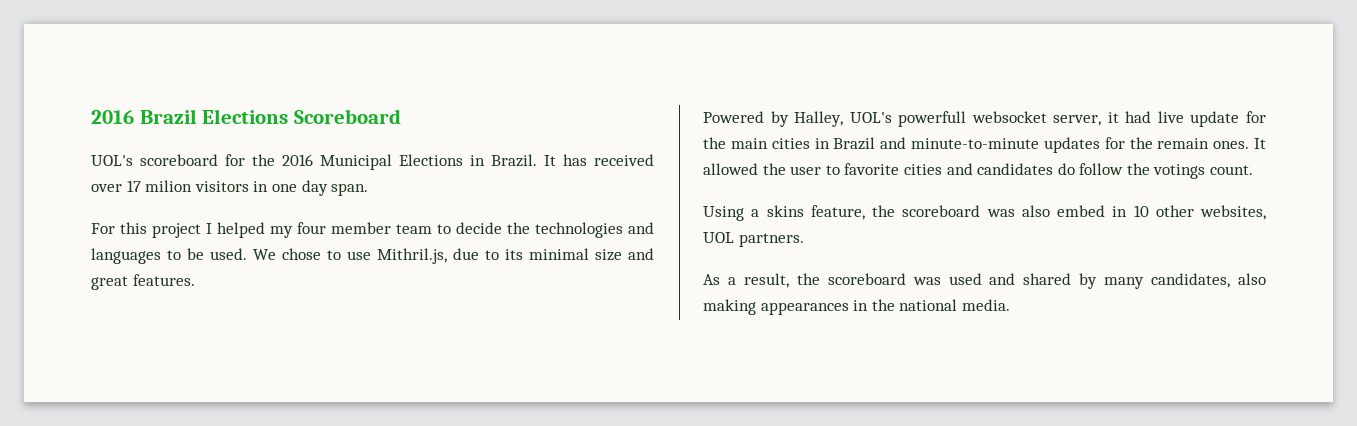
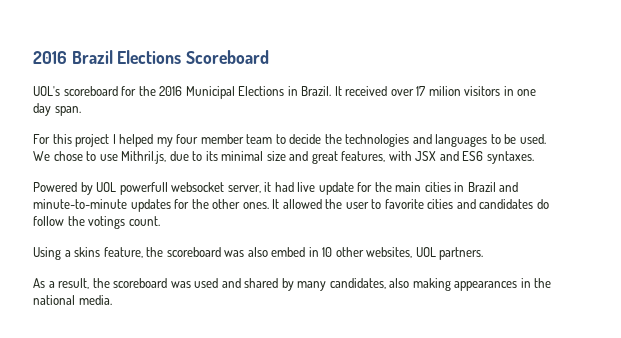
- It has received over 17 milion visitors in one day span.
+ It received over 17 milion visitors in one day span.
- We chose to use Mithril.js, due to its minimal size and great features.
+ We chose to use Mithril.js, due to its minimal size and great features, with JSX and ES6 syntaxes.
- Powered by Halley, UOL's powerfull websocket server, it had live update for the main cities in Brazil and minute-to-minute updates for the remain ones.
+ Powered by UOL powerfull websocket server, it had live update for the main cities in Brazil and minute-to-minute updates for the other ones.

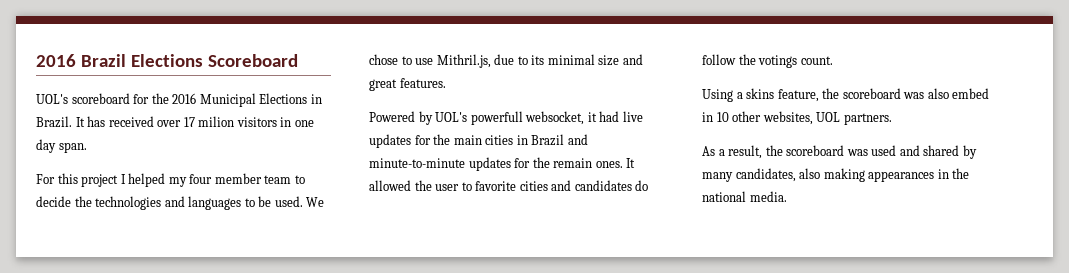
- It received over 17 milion visitors in one day span.
+ It has received over 17 milion visitors in one day span.
- We chose to use Mithril.js, due to its minimal size and great features, with JSX and ES6 syntaxes.
- Powered by UOL powerfull websocket server, it had live update for the main cities in Brazil and minute-to-minute updates for the other ones.
+ We chose to use Mithril.js, due to its minimal size and great features.
+ Powered by UOL's powerfull websocket, it had live updates for the main cities in Brazil and minute-to-minute updates for the remain ones.

